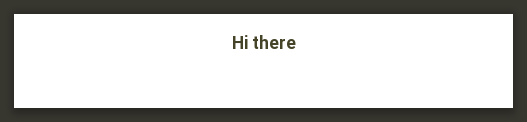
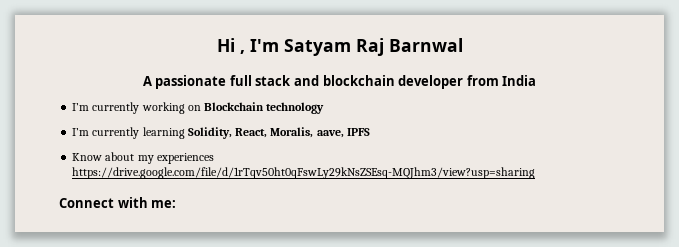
- Hi there
+ Hi , I'm Satyam Raj Barnwal
+ A passionate full stack and blockchain developer from India
+ I’m currently working on Blockchain technology
+ I’m currently learning Solidity, React, Moralis, aave, IPFS
+ Know about my experiences https://drive.google.com/file/d/1rTqv50ht0qFswLy29kNsZSEsq-MQJhm3/view?usp=sharing
+ Connect with me:

